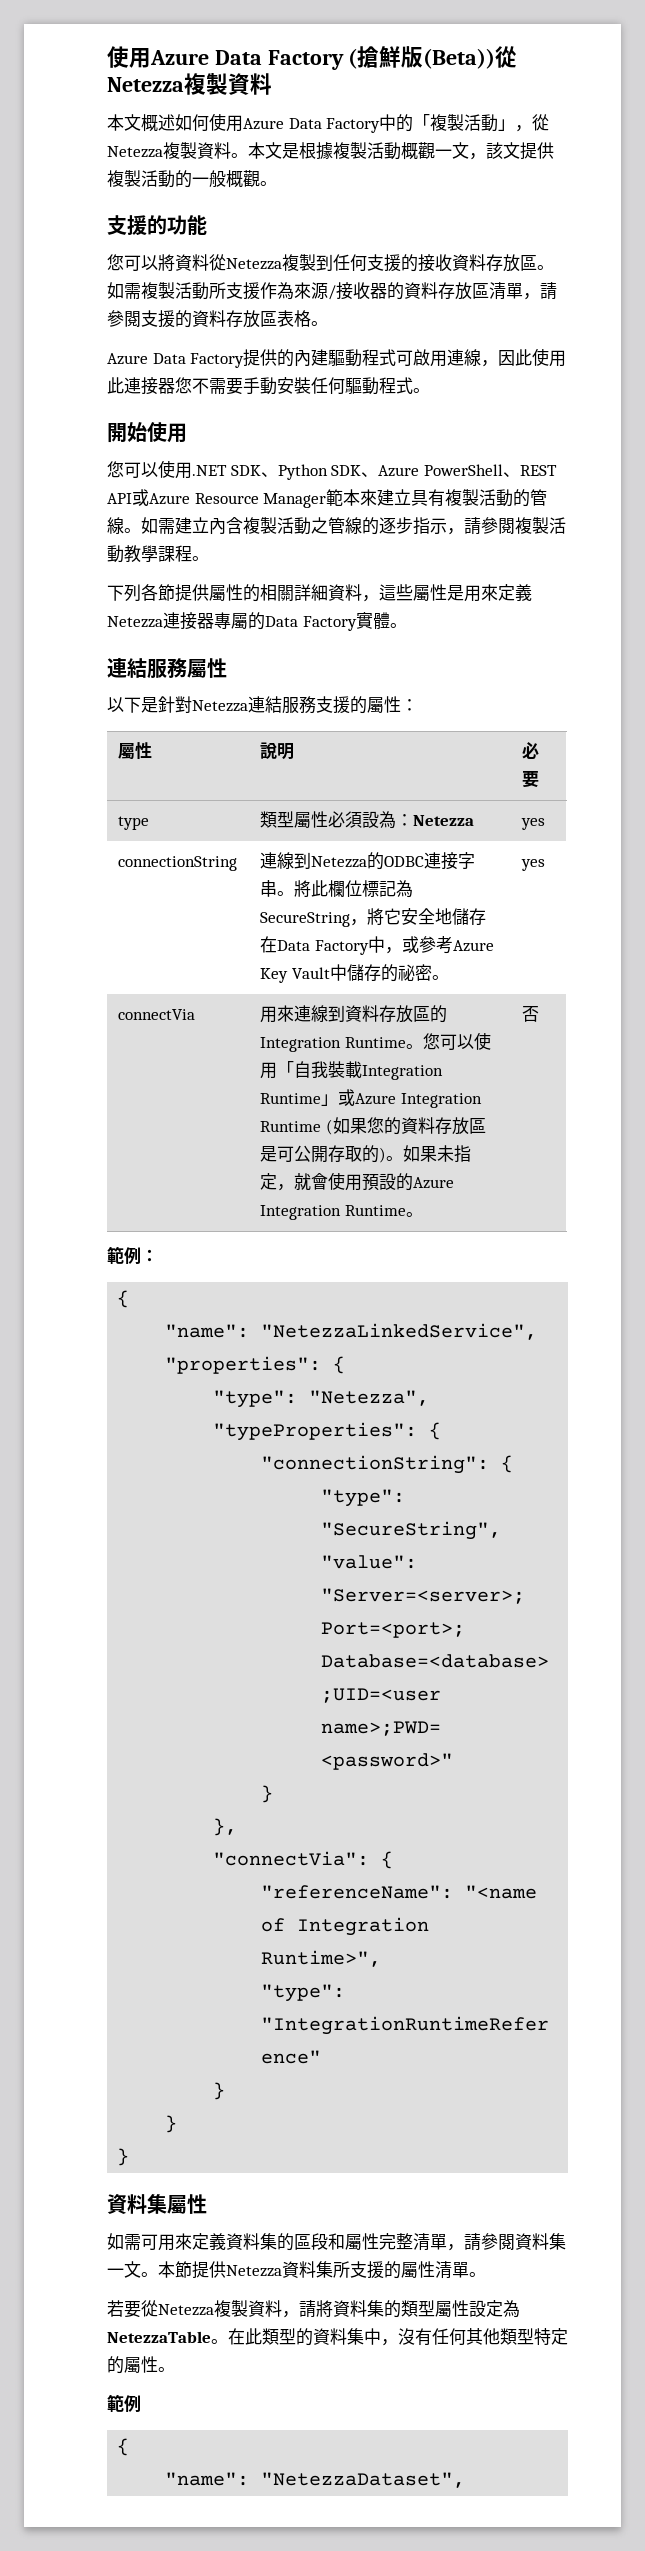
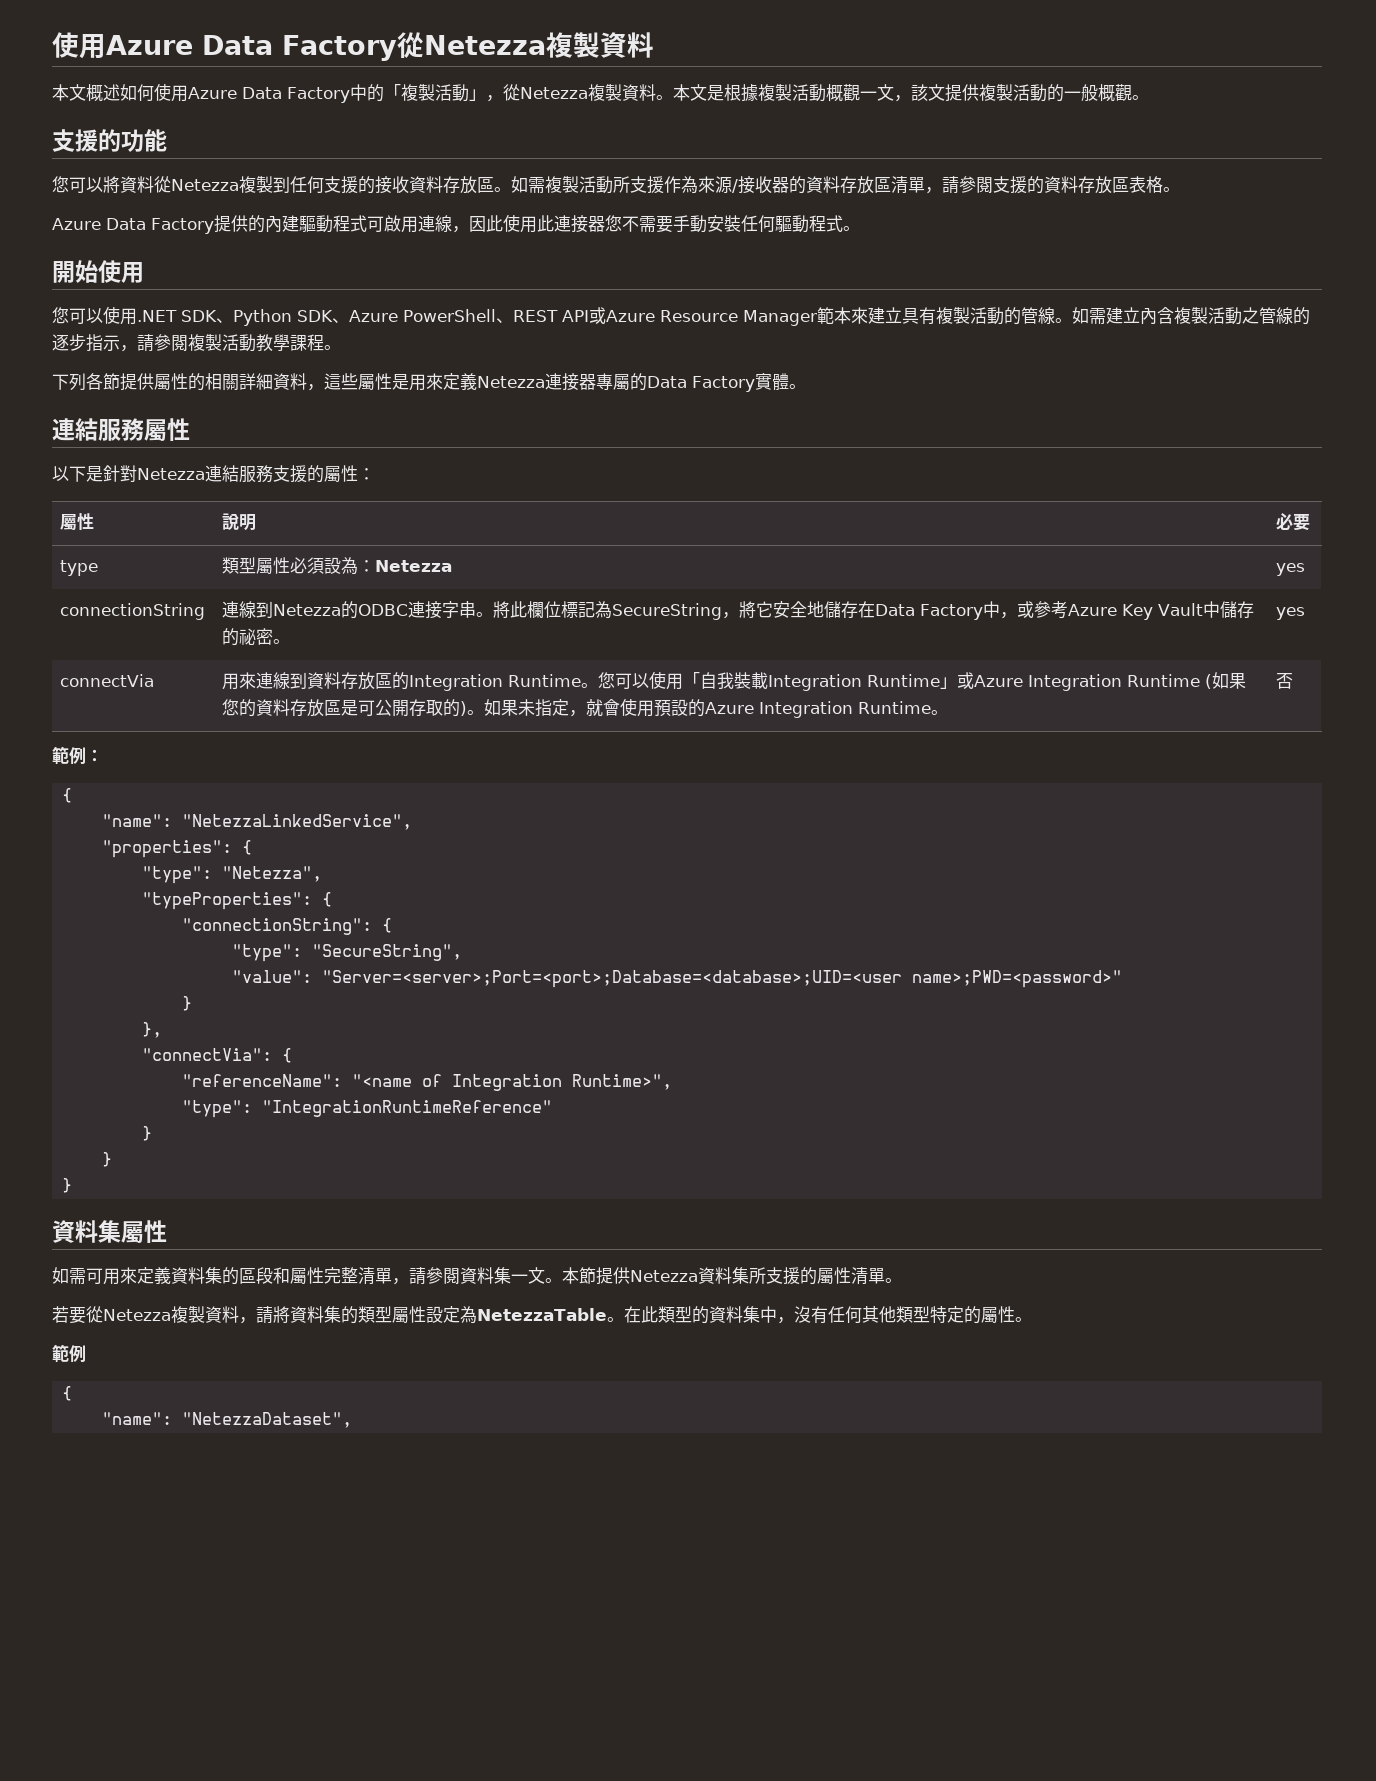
- 使用Azure Data Factory (搶鮮版(Beta))從Netezza複製資料
+ 使用Azure Data Factory從Netezza複製資料

